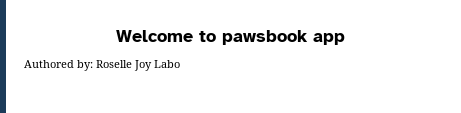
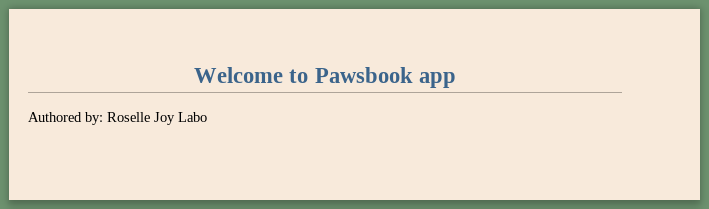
- Welcome to pawsbook app
+ Welcome to Pawsbook app

